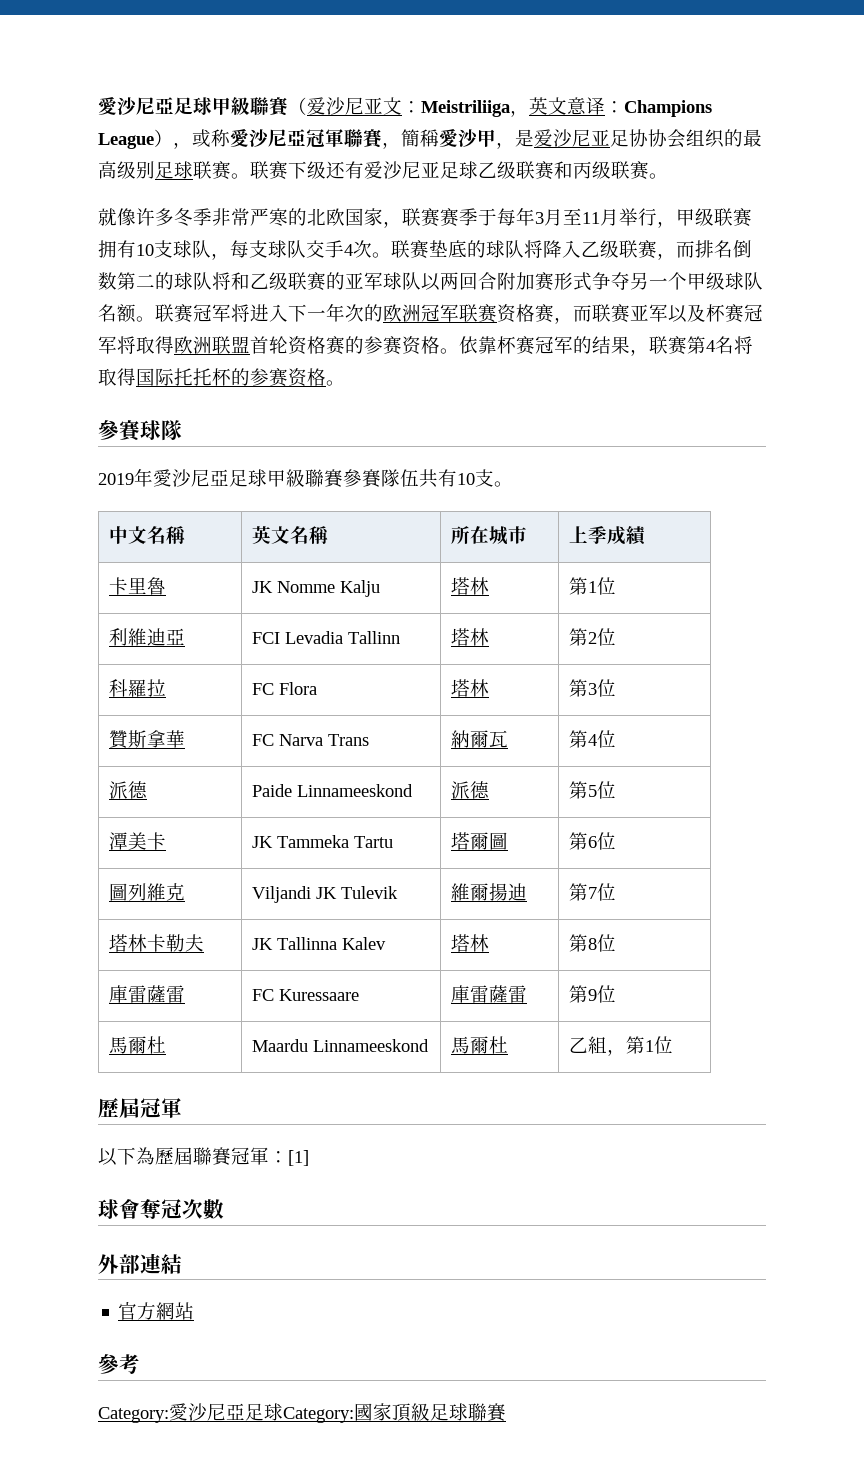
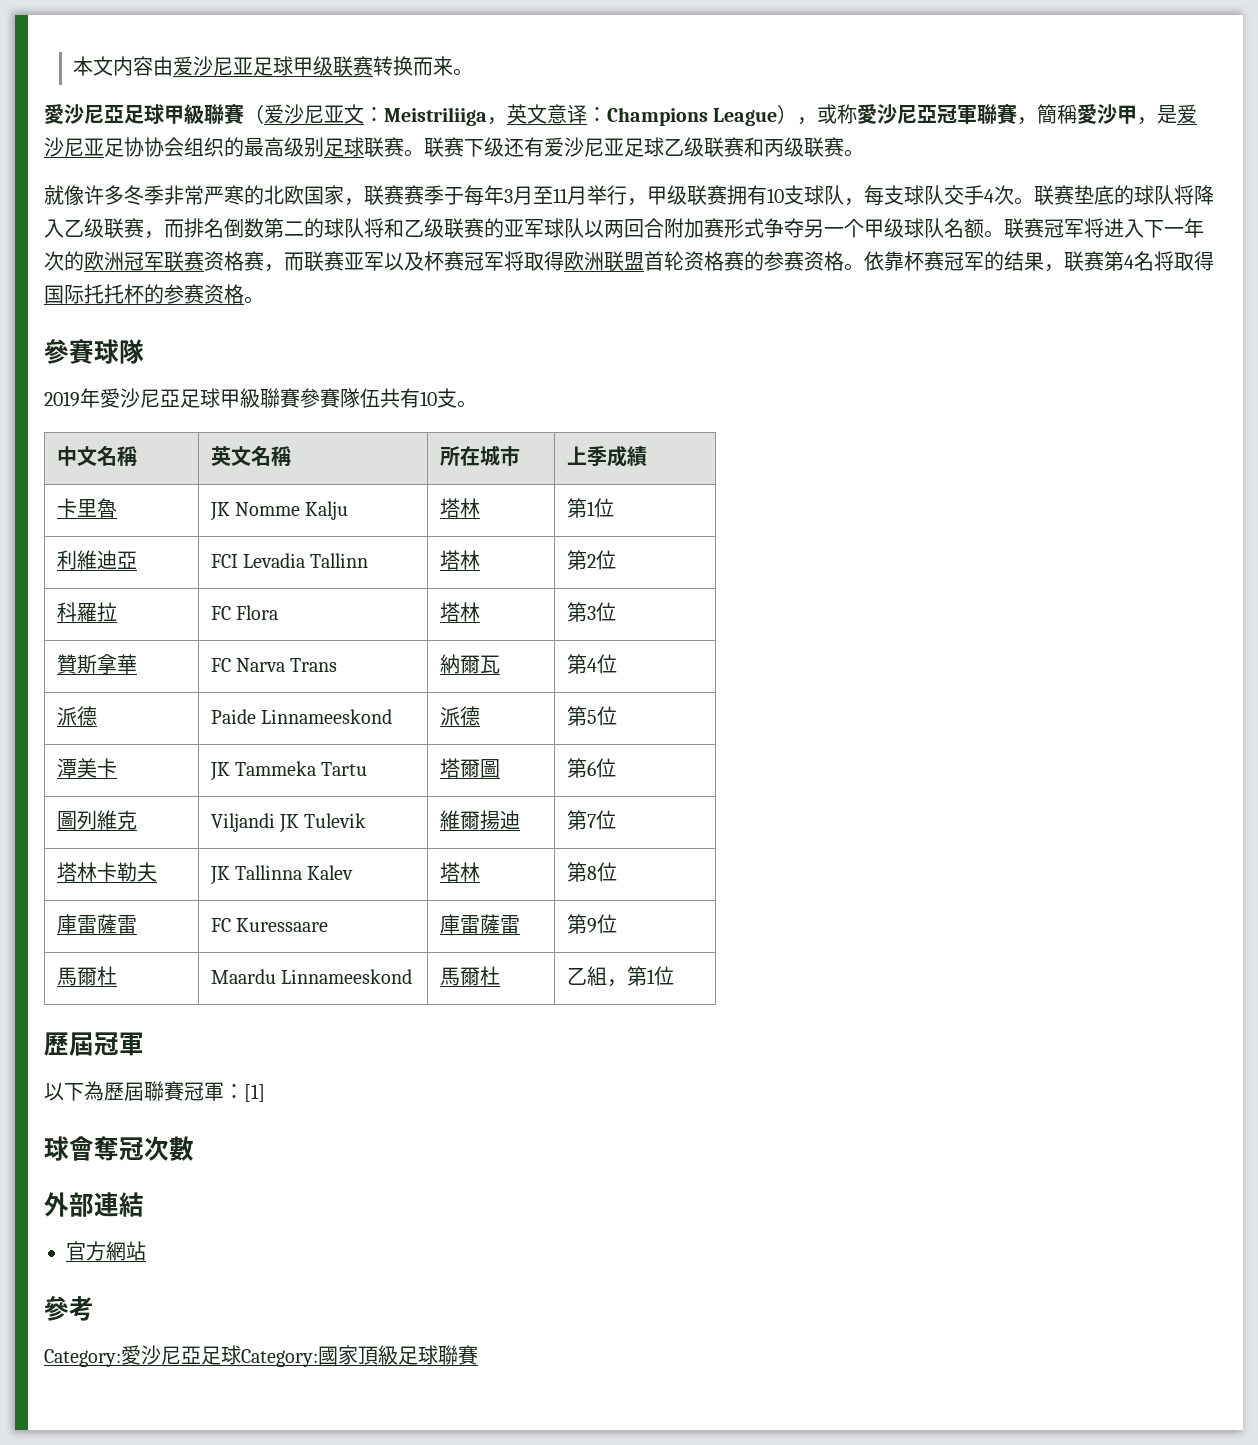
+ 本文内容由爱沙尼亚足球甲级联赛转换而来。

